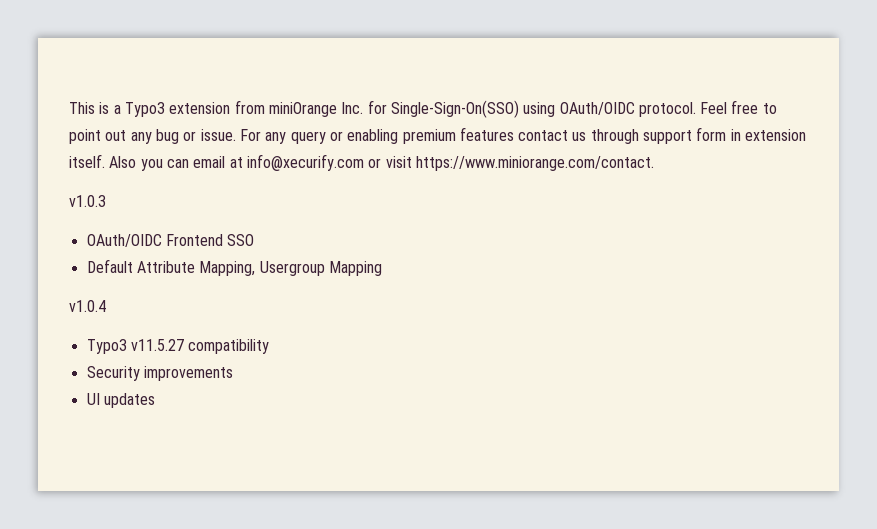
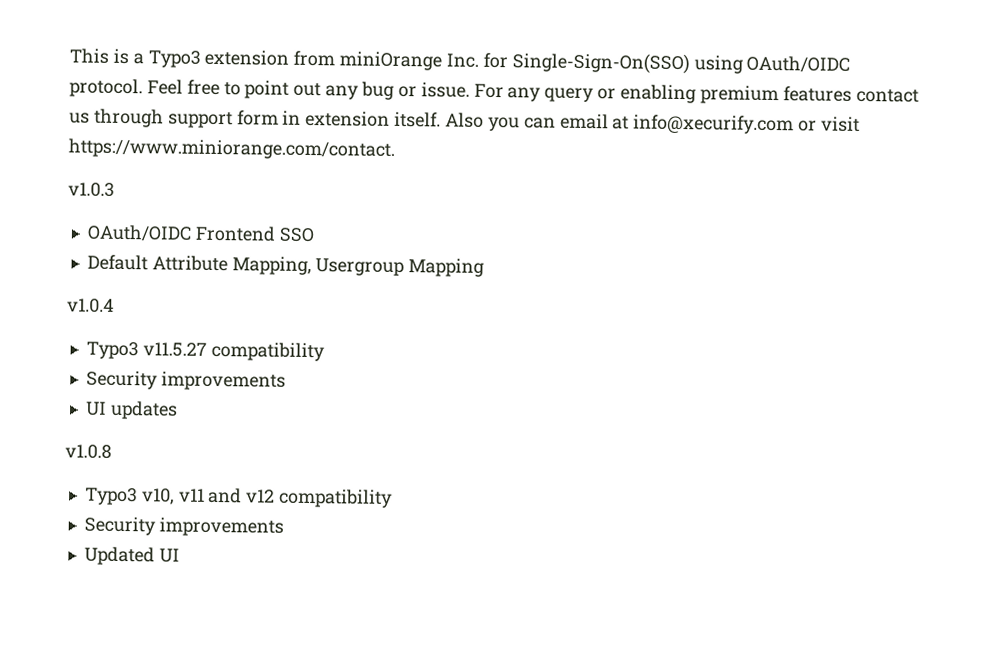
+ v1.0.8
+ Typo3 v10, v11 and v12 compatibility
+ Security improvements
+ Updated UI

